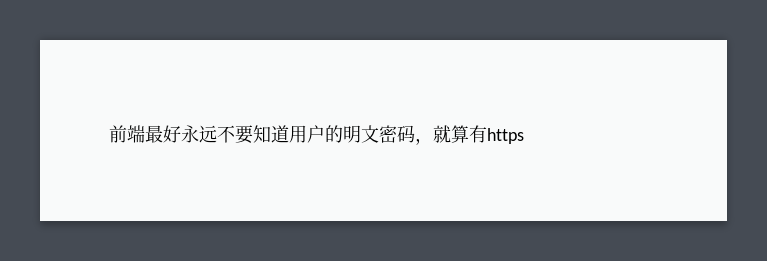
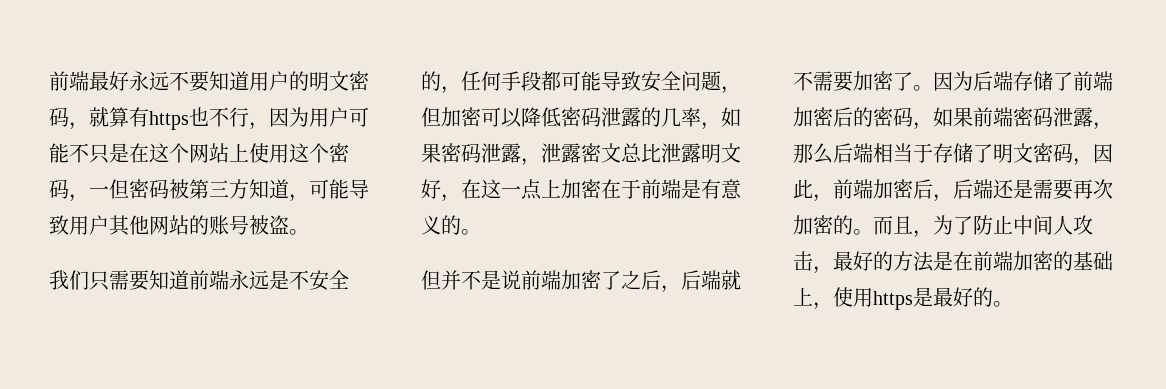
- 前端最好永远不要知道用户的明文密码，就算有https
+ 前端最好永远不要知道用户的明文密码，就算有https也不行，因为用户可能不只是在这个网站上使用这个密码，一但密码被第三方知道，可能导致用户其他网站的账号被盗。
+ 我们只需要知道前端永远是不安全的，任何手段都可能导致安全问题，但加密可以降低密码泄露的几率，如果密码泄露，泄露密文总比泄露明文好，在这一点上加密在于前端是有意义的。
+ 但并不是说前端加密了之后，后端就不需要加密了。因为后端存储了前端加密后的密码，如果前端密码泄露，那么后端相当于存储了明文密码，因此，前端加密后，后端还是需要再次加密的。而且，为了防止中间人攻击，最好的方法是在前端加密的基础上，使用https是最好的。

